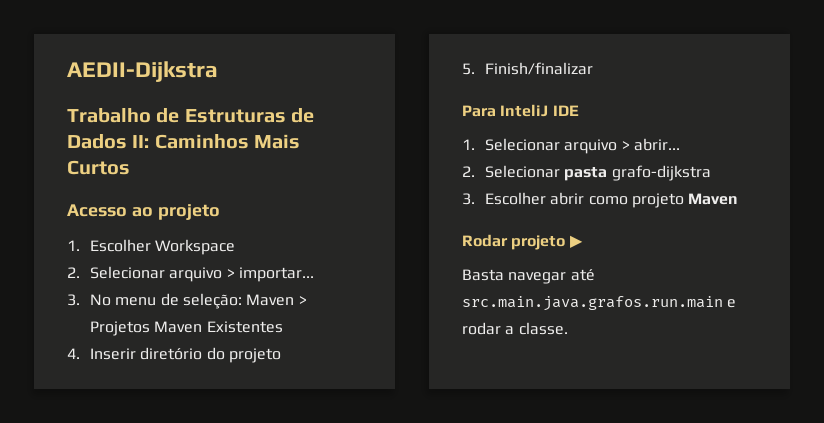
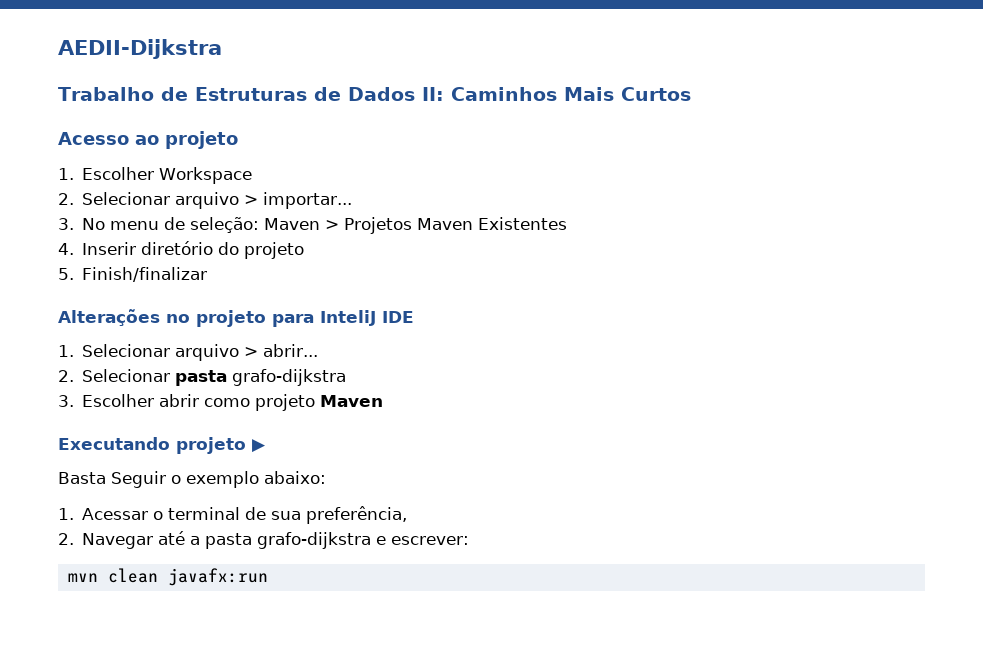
- Para InteliJ IDE
+ Alterações no projeto para InteliJ IDE
- Rodar projeto ▶
+ Executando projeto ▶
- Basta navegar até src.main.java.grafos.run.main e rodar a classe.
+ Basta Seguir o exemplo abaixo:
+ 1. Acessar o terminal de sua preferência,
+ 2. Navegar até a pasta grafo-dijkstra e escrever:
+ mvn clean javafx:run

